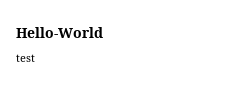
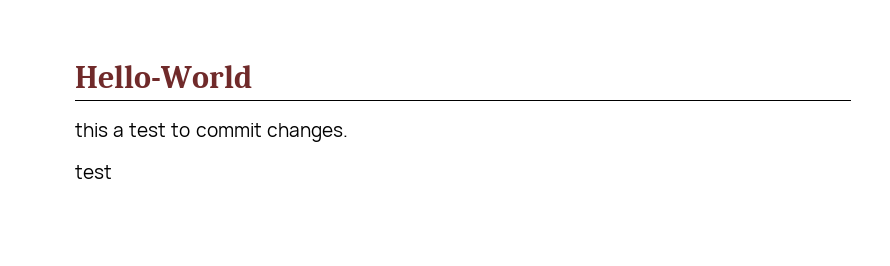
+ this a test to commit changes.

